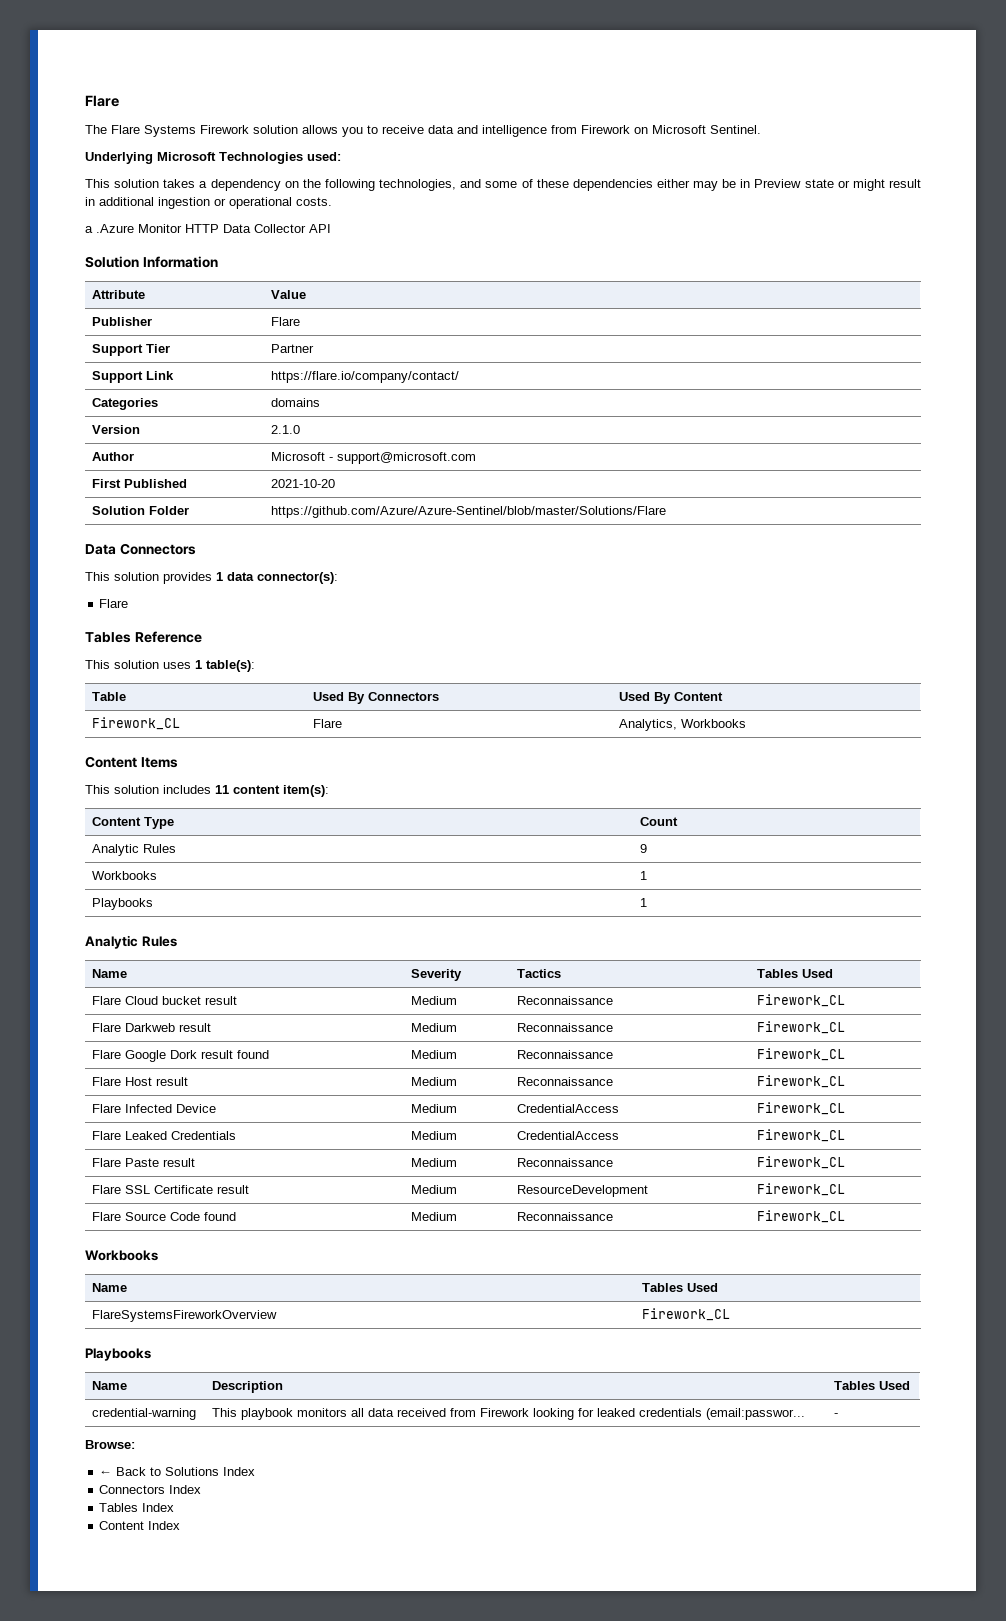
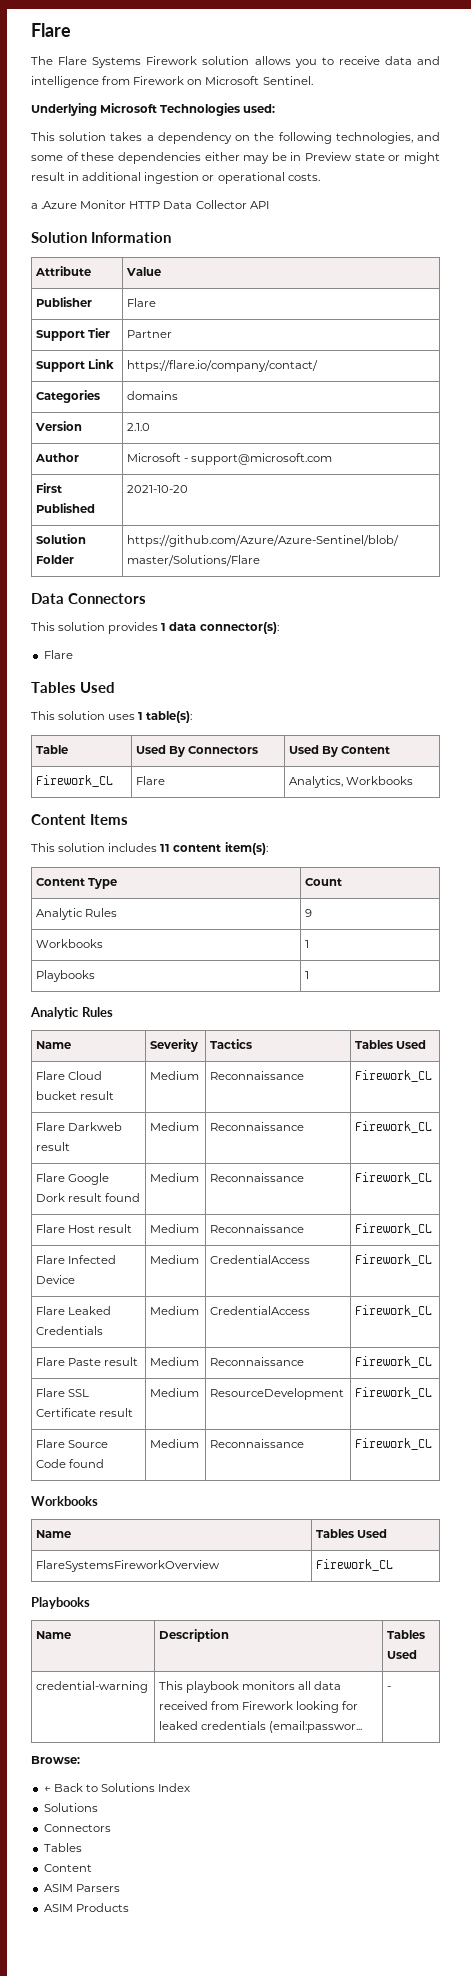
  This solution provides 1 data connector(s):
  Flare
- Tables Reference
+ Tables Used
  ← Back to Solutions Index
- Connectors Index
- Tables Index
- Content Index
+ Solutions
+ Connectors
+ Tables
+ Content
+ ASIM Parsers
+ ASIM Products

